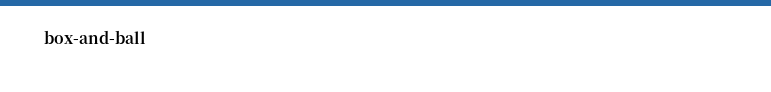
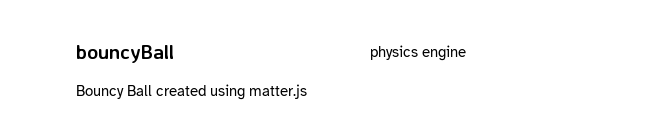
- box-and-ball
+ bouncyBall
+ Bouncy Ball created using matter.js physics engine

